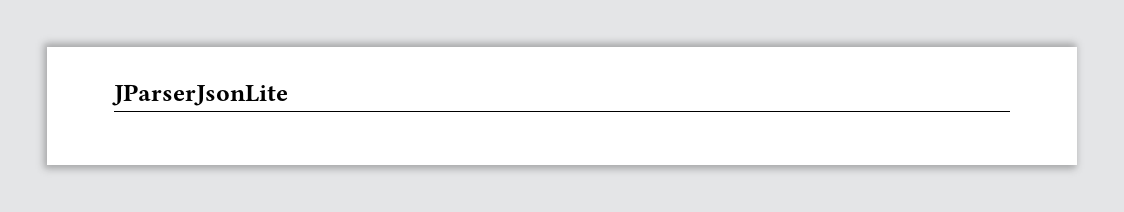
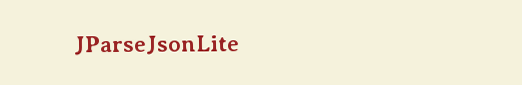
- JParserJsonLite
+ JParseJsonLite

